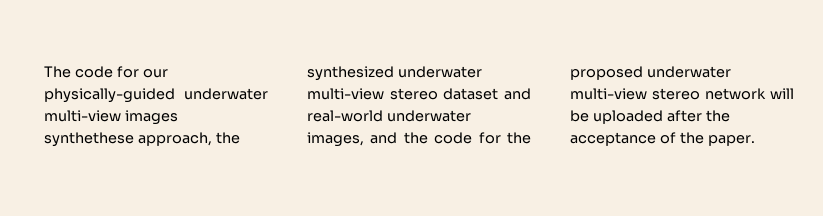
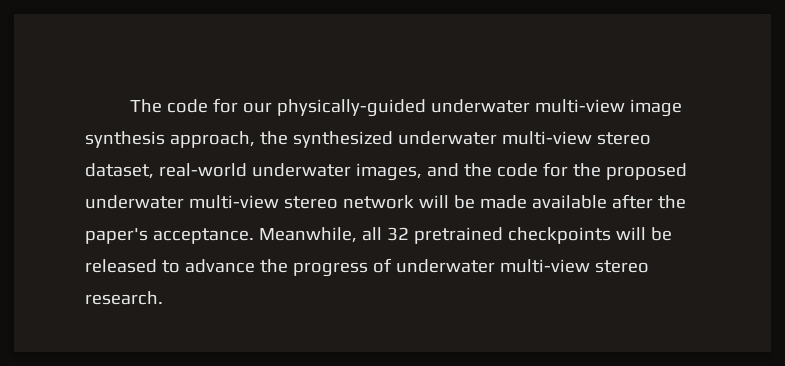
- The code for our physically-guided underwater multi-view images synthethese approach, the synthesized underwater multi-view stereo dataset and real-world underwater images, and the code for the proposed underwater multi-view stereo network will be uploaded after the acceptance of the paper.
+ The code for our physically-guided underwater multi-view image synthesis approach, the synthesized underwater multi-view stereo dataset, real-world underwater images, and the code for the proposed underwater multi-view stereo network will be made available after the paper's acceptance. Meanwhile, all 32 pretrained checkpoints will be released to advance the progress of underwater multi-view stereo research.

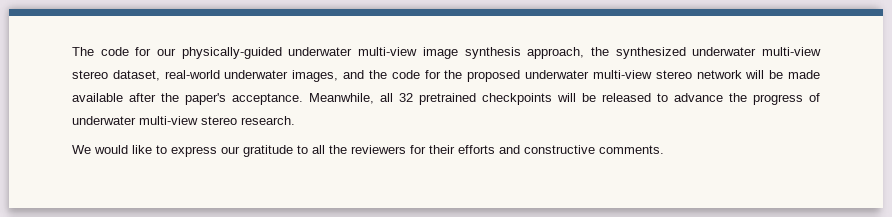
+ We would like to express our gratitude to all the reviewers for their efforts and constructive comments.

